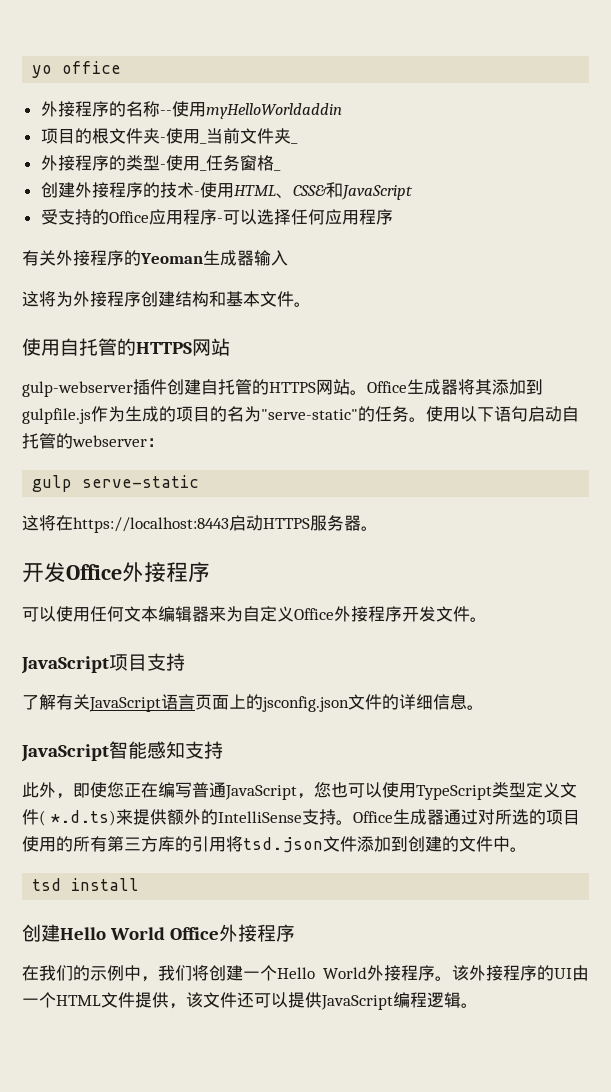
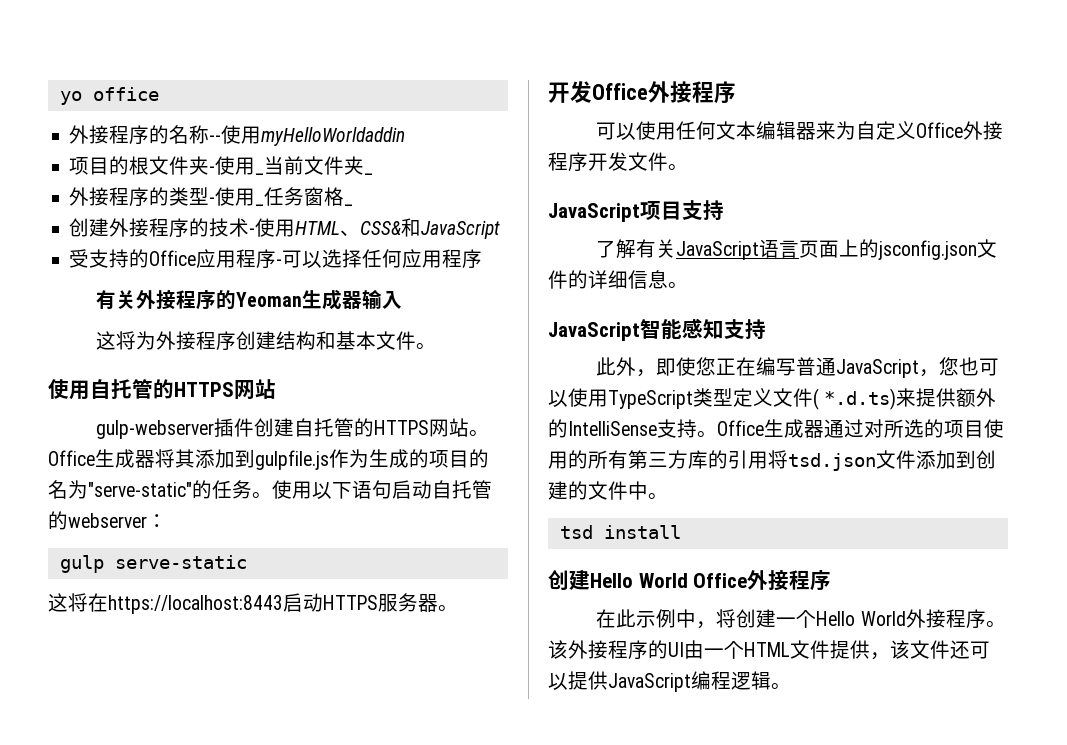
- 在我们的示例中，我们将创建一个Hello World外接程序。
+ 在此示例中，将创建一个Hello World外接程序。

